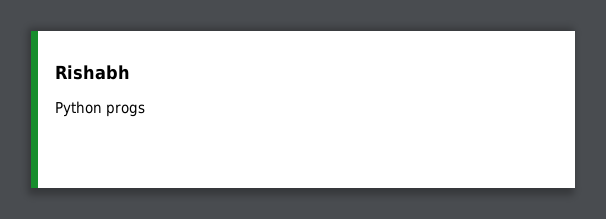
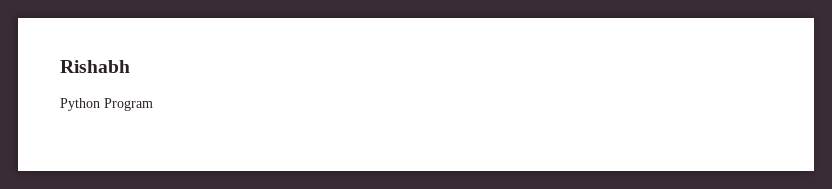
- Python progs
+ Python Program

